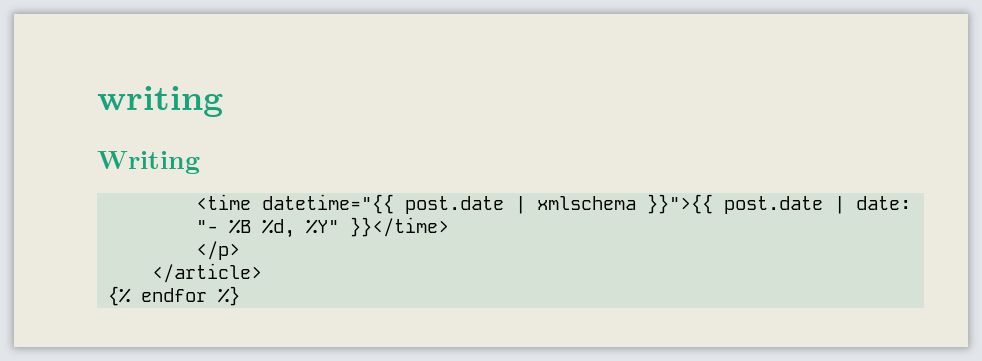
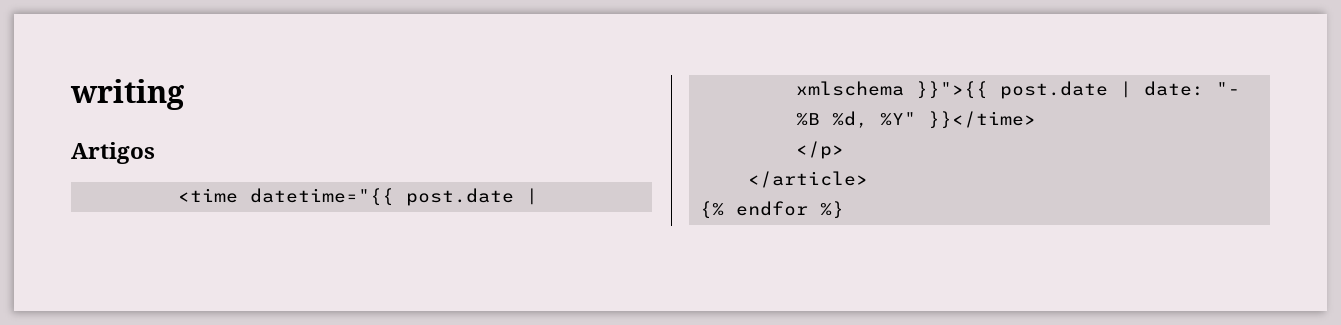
- Writing
+ Artigos

